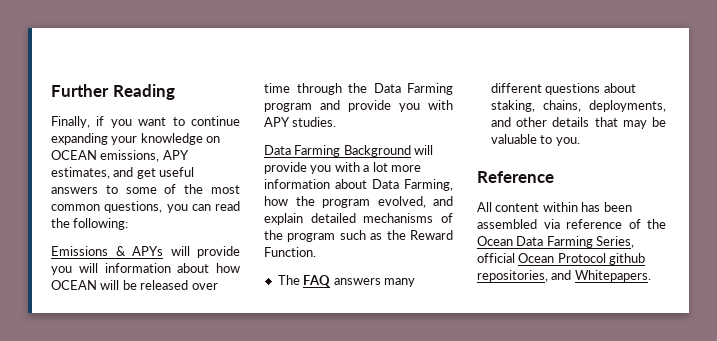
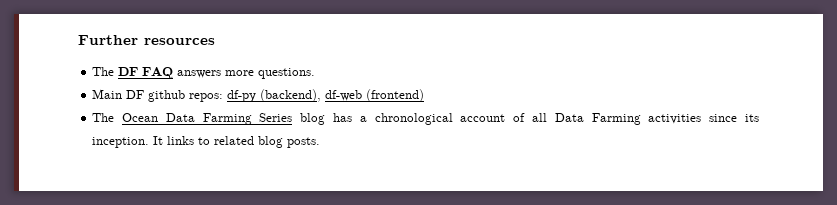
- Further Reading
- Finally, if you want to continue expanding your knowledge on OCEAN emissions, APY estimates, and get useful answers to some of the most common questions, you can read the following:
- Emissions & APYs will provide you will information about how OCEAN will be released over time through the Data Farming program and provide you with APY studies.
- Data Farming Background will provide you with a lot more information about Data Farming, how the program evolved, and explain detailed mechanisms of the program such as the Reward Function.
- The FAQ answers many different questions about staking, chains, deployments, and other details that may be valuable to you.
- Reference
- All content within has been assembled via reference of the Ocean Data Farming Series, official Ocean Protocol github repositories, and Whitepapers.
+ Further resources
+ The DF FAQ answers more questions.
+ Main DF github repos: df-py (backend), df-web (frontend)
+ The Ocean Data Farming Series blog has a chronological account of all Data Farming activities since its inception. It links to related blog posts.

